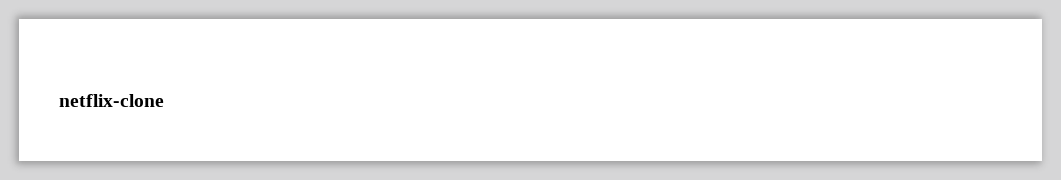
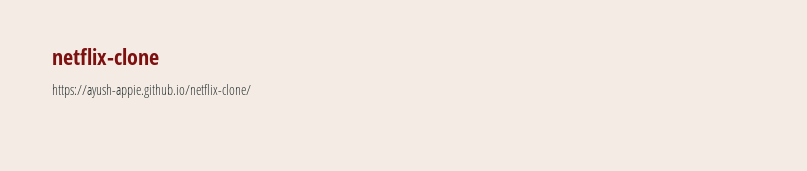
+ https://ayush-appie.github.io/netflix-clone/

